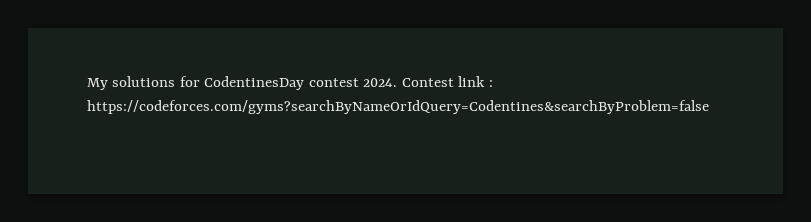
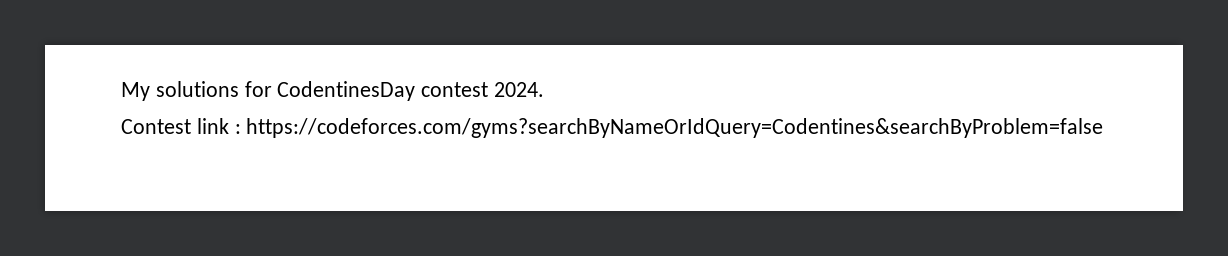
- My solutions for CodentinesDay contest 2024. Contest link : https://codeforces.com/gyms?searchByNameOrIdQuery=Codentines&searchByProblem=false
+ My solutions for CodentinesDay contest 2024.
+ Contest link : https://codeforces.com/gyms?searchByNameOrIdQuery=Codentines&searchByProblem=false

